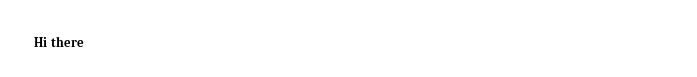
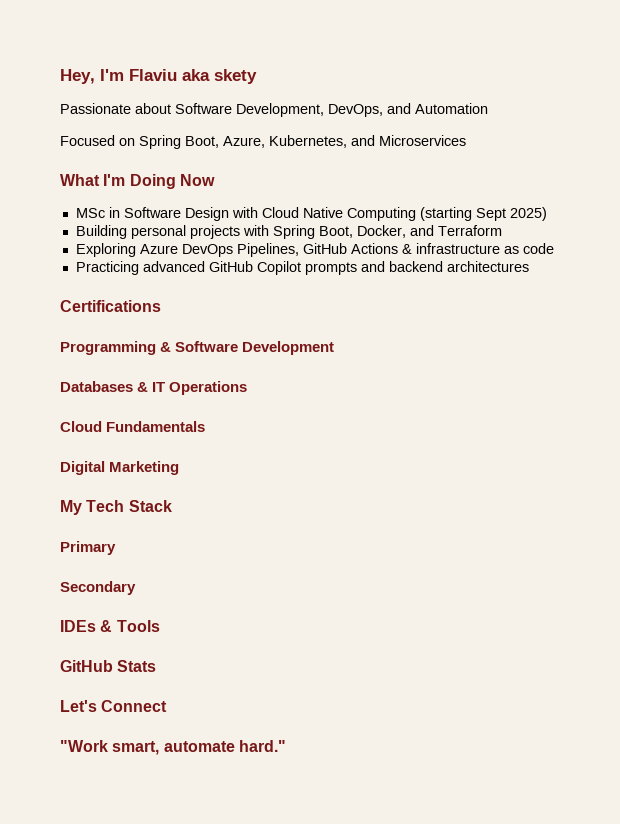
- Hi there
+ Hey, I'm Flaviu aka skety
+ Passionate about Software Development, DevOps, and Automation
+ Focused on Spring Boot, Azure, Kubernetes, and Microservices
+ What I'm Doing Now
+ MSc in Software Design with Cloud Native Computing (starting Sept 2025)
+ Building personal projects with Spring Boot, Docker, and Terraform
+ Exploring Azure DevOps Pipelines, GitHub Actions & infrastructure as code
+ Practicing advanced GitHub Copilot prompts and backend architectures
+ Certifications
+ Programming & Software Development
+ Databases & IT Operations
+ Cloud Fundamentals
+ Digital Marketing
+ My Tech Stack
+ Primary
+ Secondary
+ IDEs & Tools
+ GitHub Stats
+ Let's Connect
+ "Work smart, automate hard."

